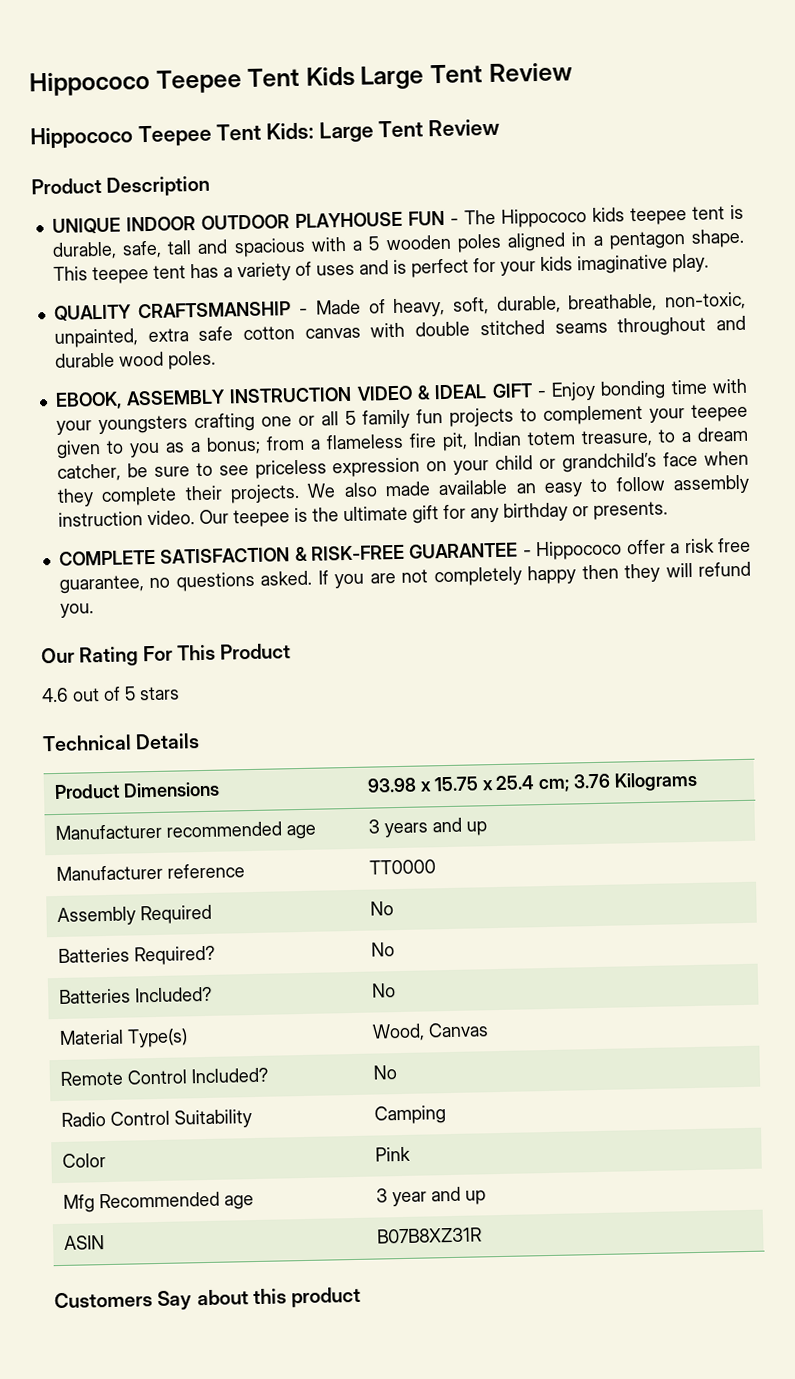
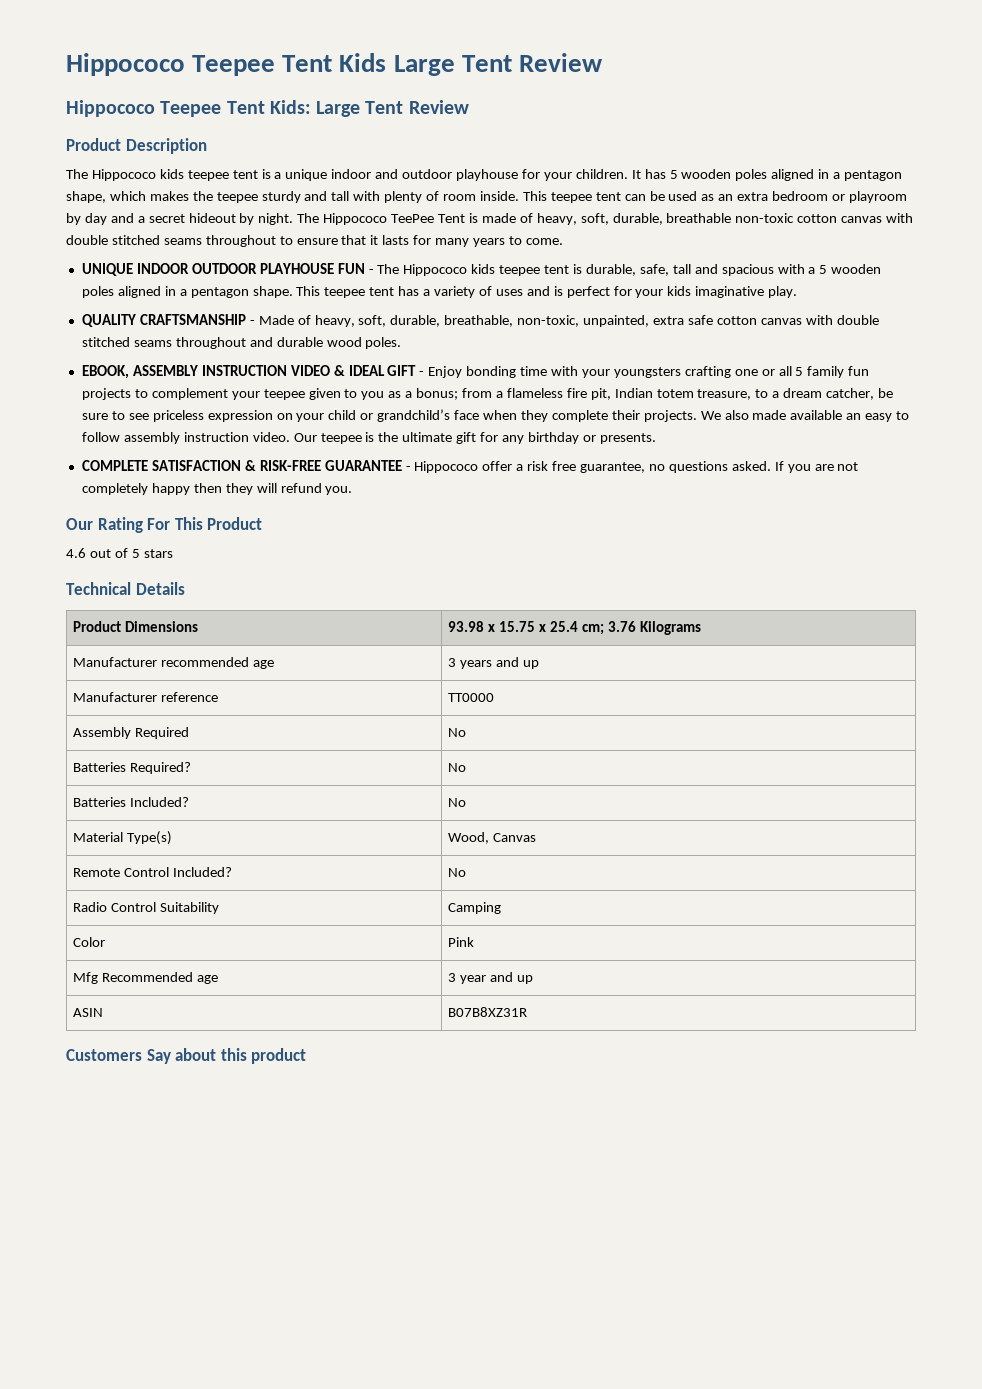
+ The Hippococo kids teepee tent is a unique indoor and outdoor playhouse for your children. It has 5 wooden poles aligned in a pentagon shape, which makes the teepee sturdy and tall with plenty of room inside. This teepee tent can be used as an extra bedroom or playroom by day and a secret hideout by night. The Hippococo TeePee Tent is made of heavy, soft, durable, breathable non-toxic cotton canvas with double stitched seams throughout to ensure that it lasts for many years to come.

